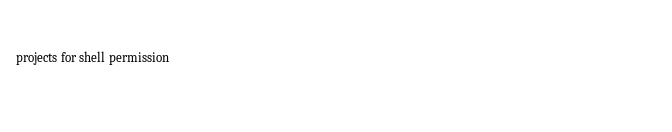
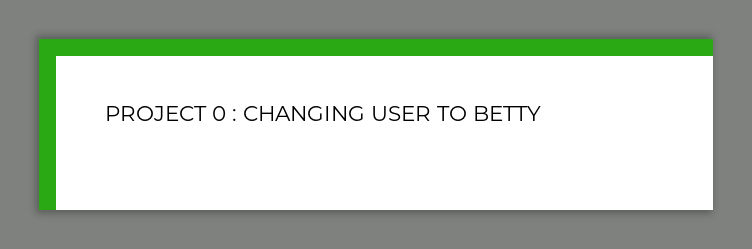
- projects for shell permission
+ PROJECT 0 : CHANGING USER TO BETTY

